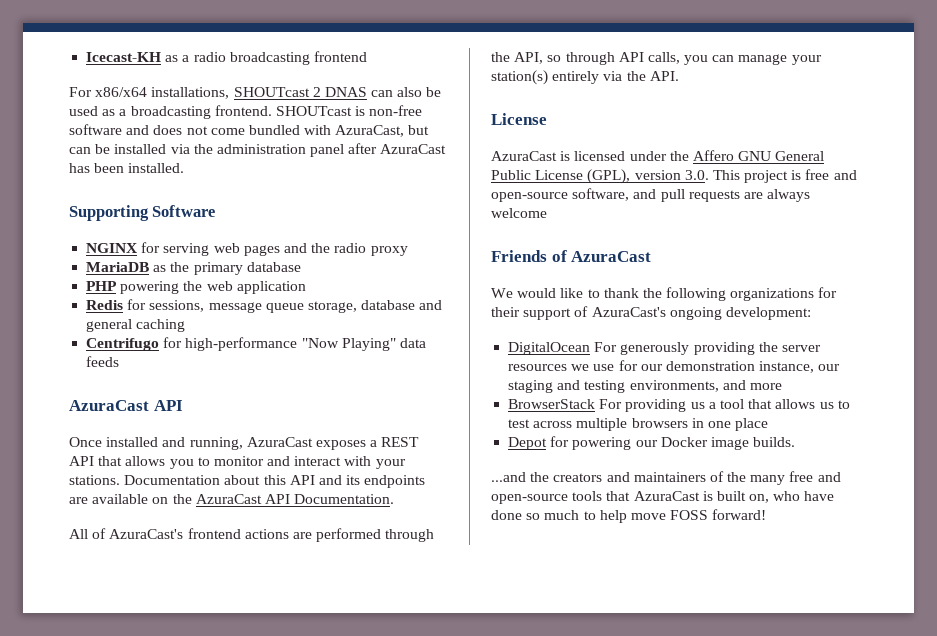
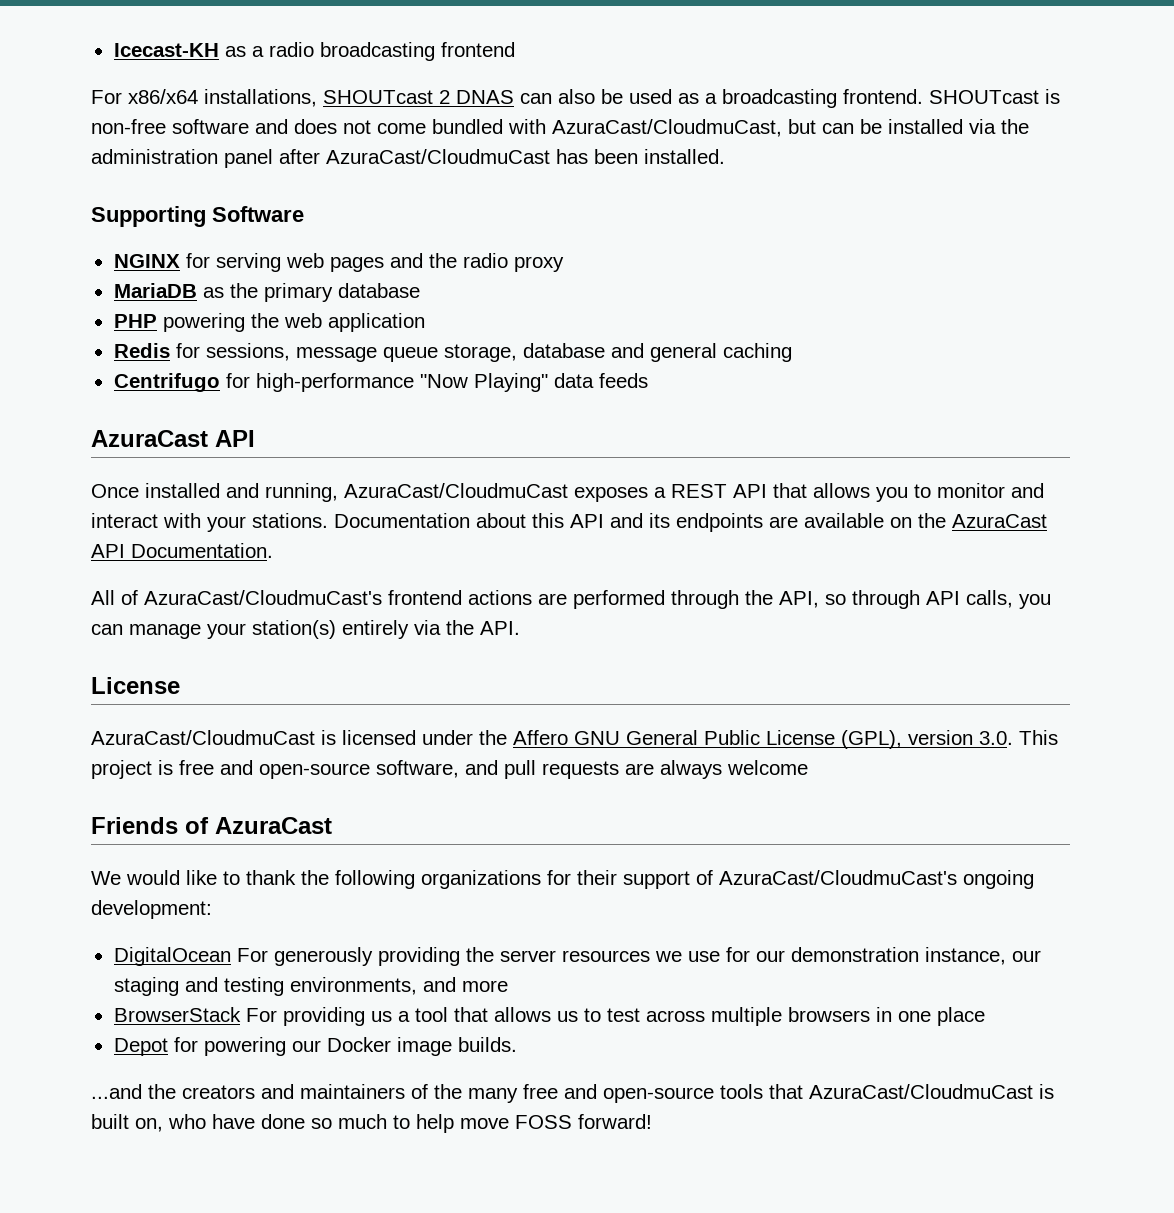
- SHOUTcast is non-free software and does not come bundled with AzuraCast, but can be installed via the administration panel after AzuraCast has been installed.
+ SHOUTcast is non-free software and does not come bundled with AzuraCast/CloudmuCast, but can be installed via the administration panel after AzuraCast/CloudmuCast has been installed.
- Once installed and running, AzuraCast exposes a REST API that allows you to monitor and interact with your stations.
+ Once installed and running, AzuraCast/CloudmuCast exposes a REST API that allows you to monitor and interact with your stations.
- All of AzuraCast's frontend actions are performed through the API, so through API calls, you can manage your station(s) entirely via the API.
+ All of AzuraCast/CloudmuCast's frontend actions are performed through the API, so through API calls, you can manage your station(s) entirely via the API.
- AzuraCast is licensed under the Affero GNU General Public License (GPL), version 3.0. This project is free and open-source software, and pull requests are always welcome
+ AzuraCast/CloudmuCast is licensed under the Affero GNU General Public License (GPL), version 3.0. This project is free and open-source software, and pull requests are always welcome
- We would like to thank the following organizations for their support of AzuraCast's ongoing development:
+ We would like to thank the following organizations for their support of AzuraCast/CloudmuCast's ongoing development:
- ...and the creators and maintainers of the many free and open-source tools that AzuraCast is built on, who have done so much to help move FOSS forward!
+ ...and the creators and maintainers of the many free and open-source tools that AzuraCast/CloudmuCast is built on, who have done so much to help move FOSS forward!

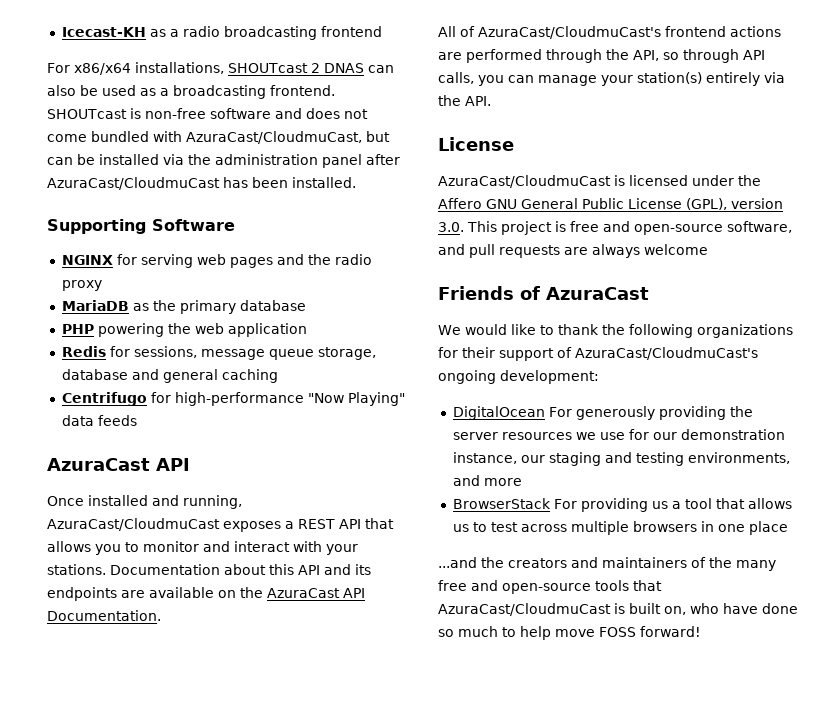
- Depot for powering our Docker image builds.

